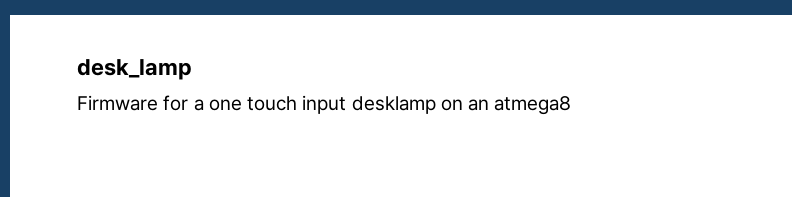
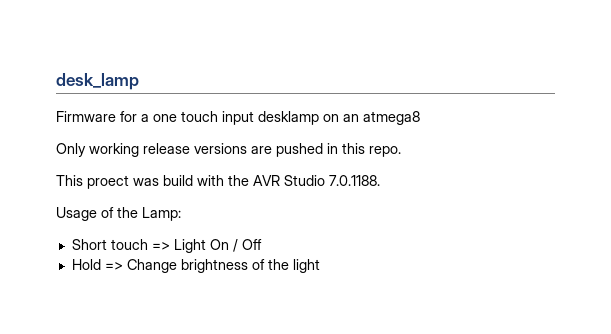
+ Only working release versions are pushed in this repo.
+ This proect was build with the AVR Studio 7.0.1188.
+ Usage of the Lamp:
+ Short touch => Light On / Off
+ Hold => Change brightness of the light

